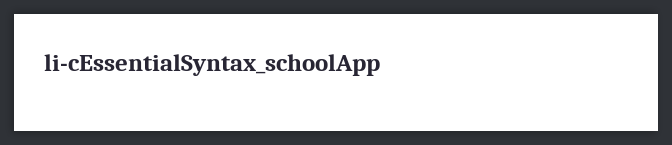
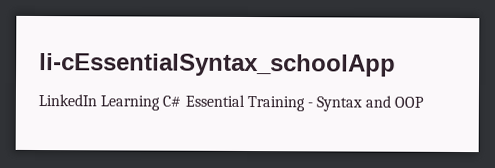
+ LinkedIn Learning C# Essential Training - Syntax and OOP

